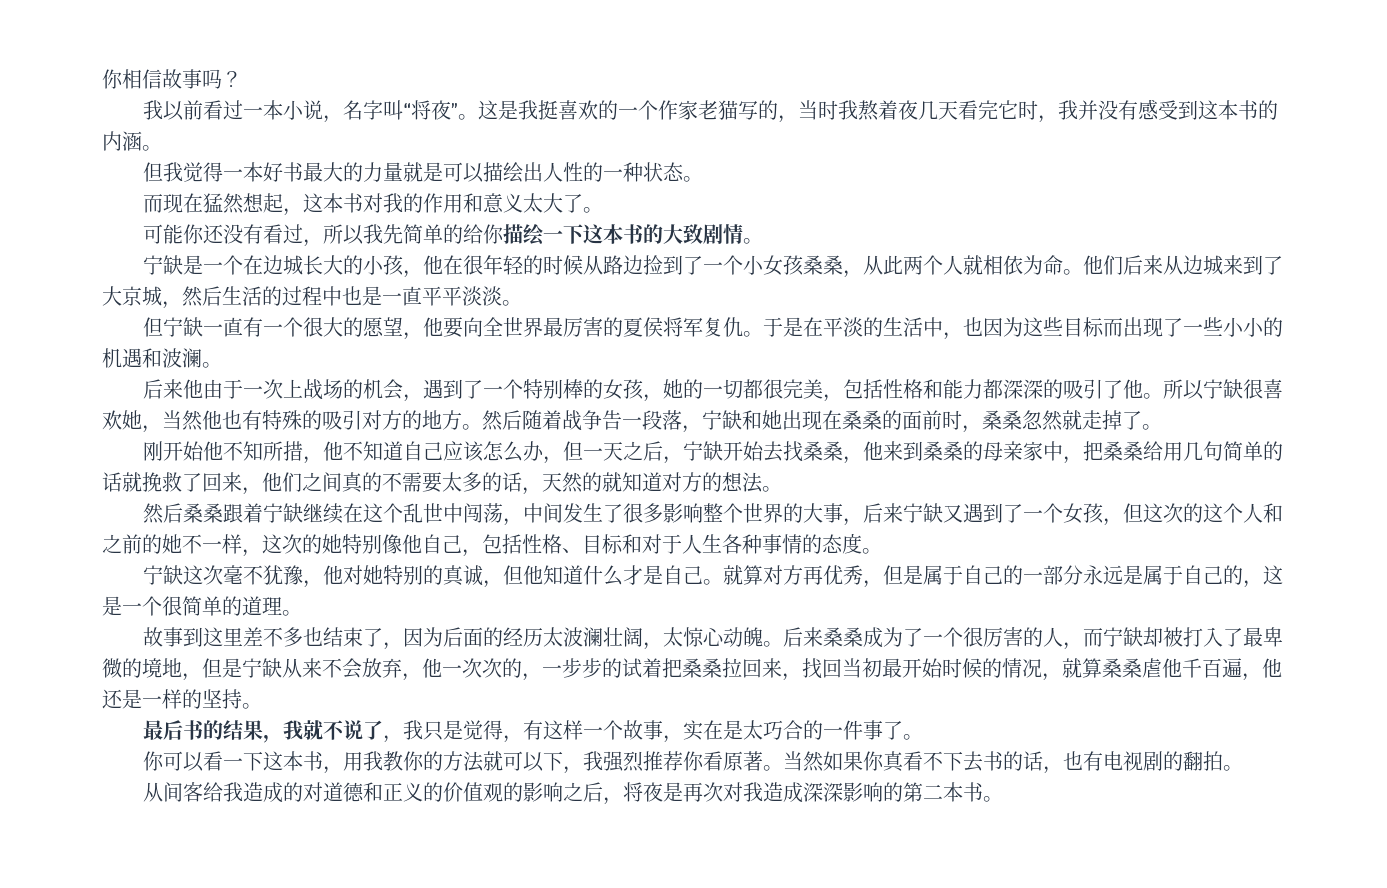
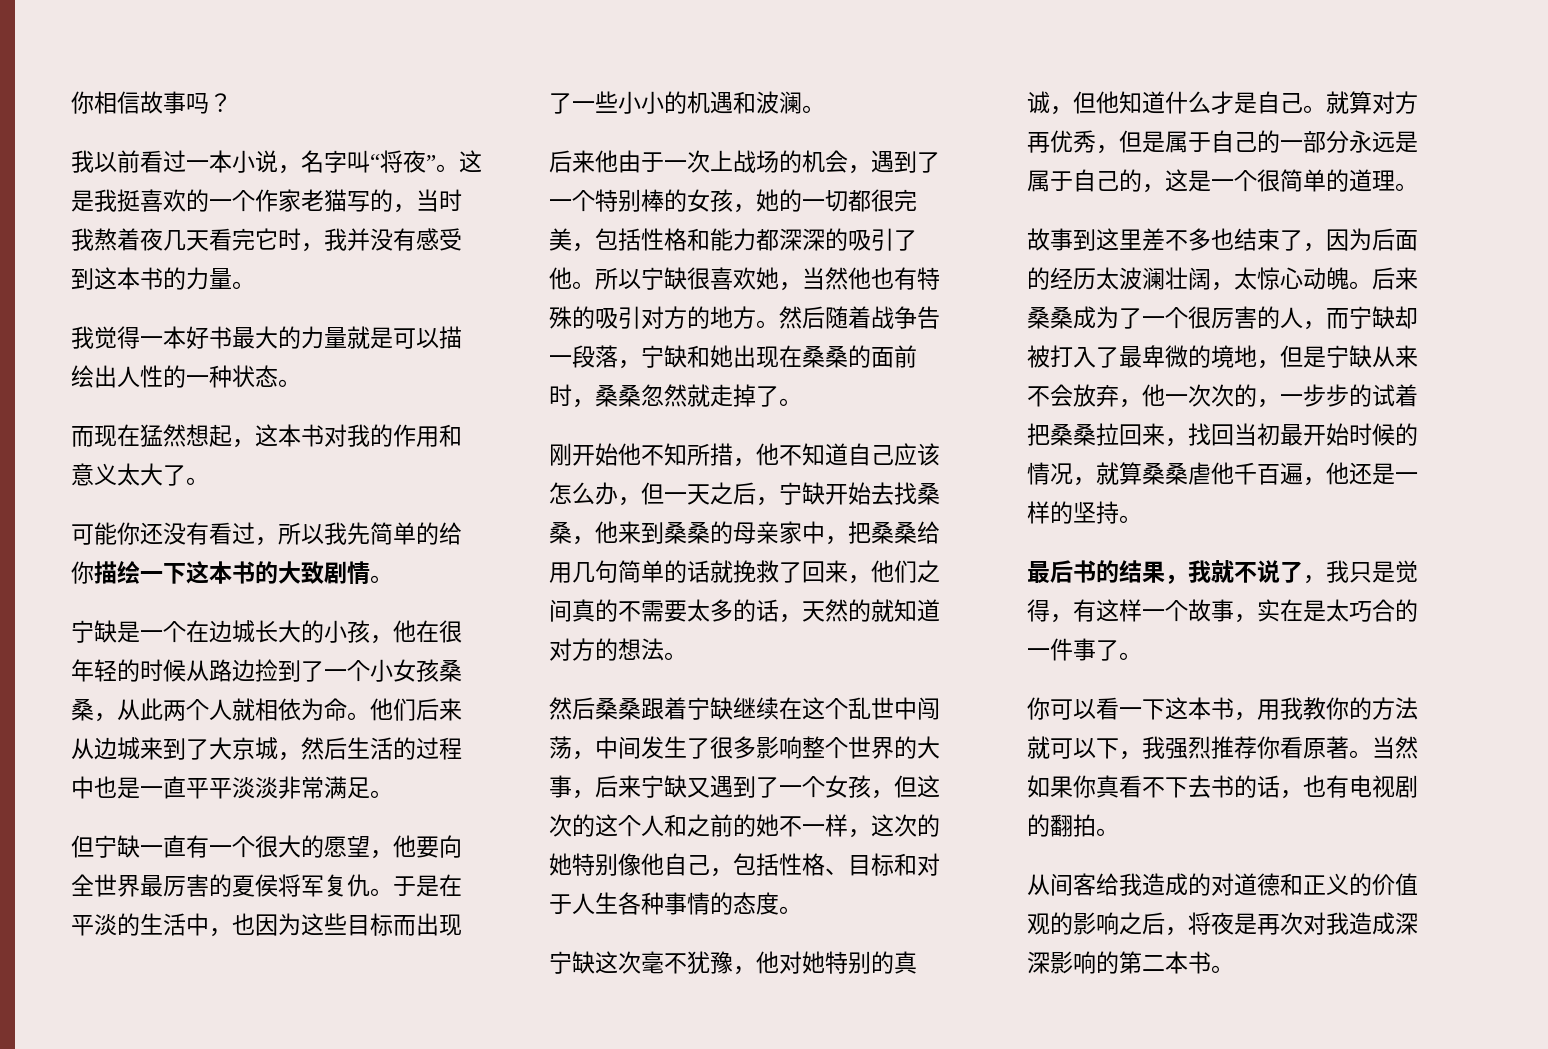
- 这是我挺喜欢的一个作家老猫写的，当时我熬着夜几天看完它时，我并没有感受到这本书的内涵。
- 但我觉得一本好书最大的力量就是可以描绘出人性的一种状态。
+ 这是我挺喜欢的一个作家老猫写的，当时我熬着夜几天看完它时，我并没有感受到这本书的力量。
+ 我觉得一本好书最大的力量就是可以描绘出人性的一种状态。
- 他们后来从边城来到了大京城，然后生活的过程中也是一直平平淡淡。
+ 他们后来从边城来到了大京城，然后生活的过程中也是一直平平淡淡非常满足。

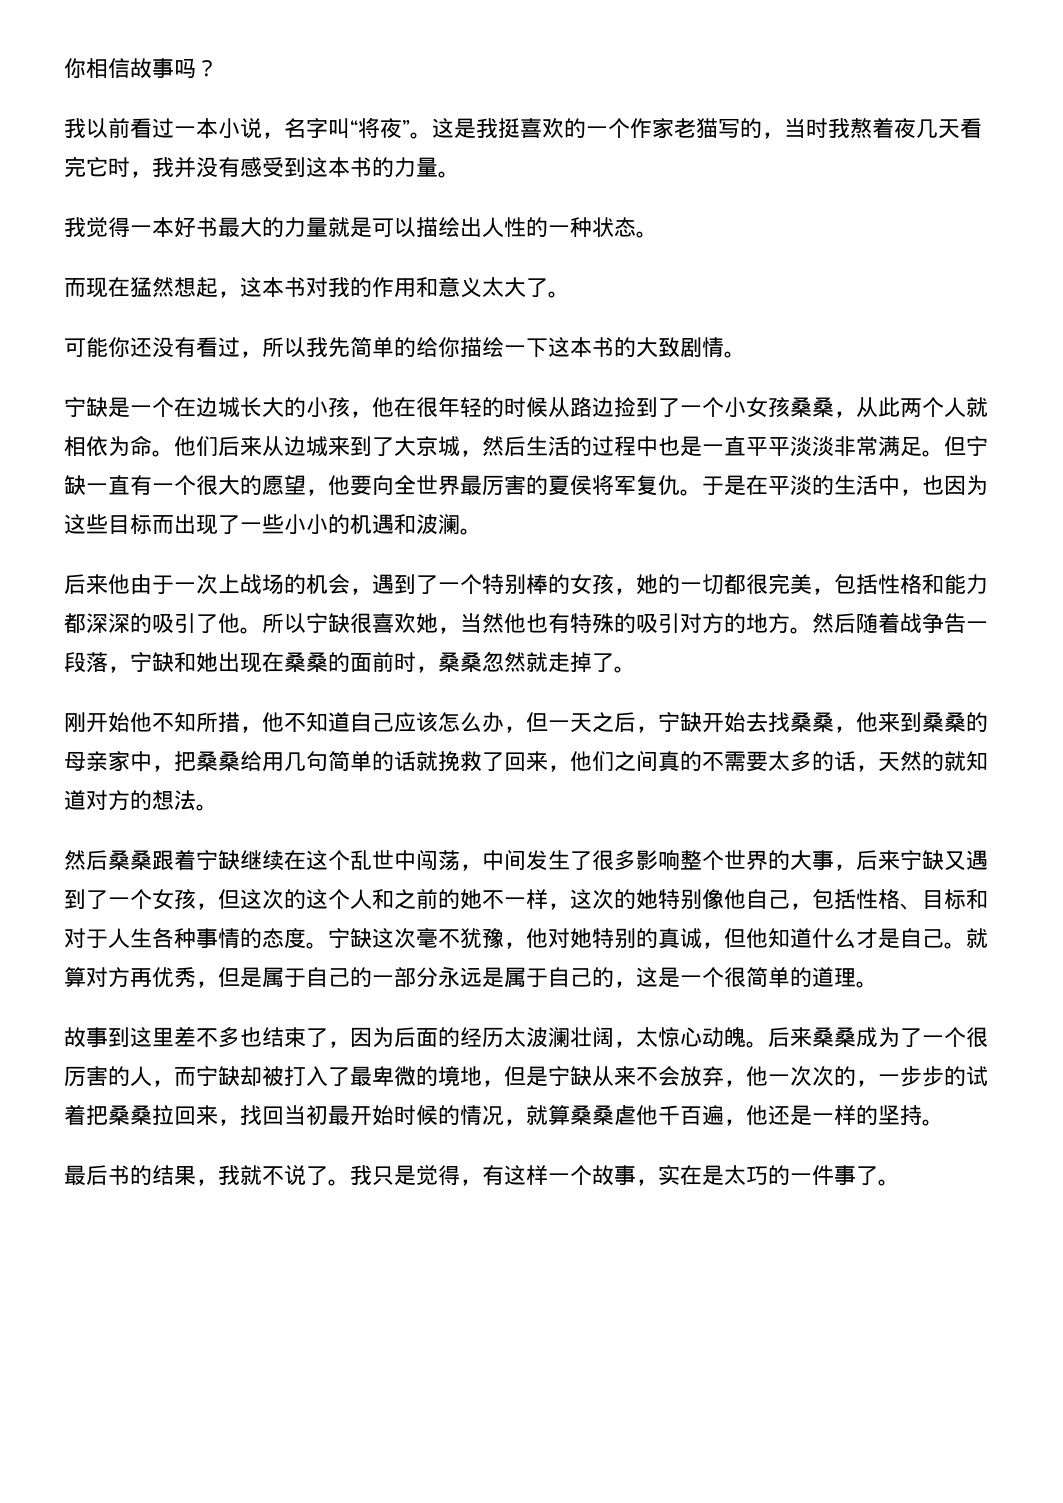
- 他们后来从边城来到了大京城，然后生活的过程中也是一直平平淡淡非常满足。
- 但宁缺一直有一个很大的愿望，他要向全世界最厉害的夏侯将军复仇。
+ 他们后来从边城来到了大京城，然后生活的过程中也是一直平平淡淡非常满足。但宁缺一直有一个很大的愿望，他要向全世界最厉害的夏侯将军复仇。
- 然后桑桑跟着宁缺继续在这个乱世中闯荡，中间发生了很多影响整个世界的大事，后来宁缺又遇到了一个女孩，但这次的这个人和之前的她不一样，这次的她特别像他自己，包括性格、目标和对于人生各种事情的态度。
- 宁缺这次毫不犹豫，他对她特别的真诚，但他知道什么才是自己。
+ 然后桑桑跟着宁缺继续在这个乱世中闯荡，中间发生了很多影响整个世界的大事，后来宁缺又遇到了一个女孩，但这次的这个人和之前的她不一样，这次的她特别像他自己，包括性格、目标和对于人生各种事情的态度。宁缺这次毫不犹豫，他对她特别的真诚，但他知道什么才是自己。
- 最后书的结果，我就不说了，我只是觉得，有这样一个故事，实在是太巧合的一件事了。
+ 最后书的结果，我就不说了。我只是觉得，有这样一个故事，实在是太巧的一件事了。
- 你可以看一下这本书，用我教你的方法就可以下，我强烈推荐你看原著。当然如果你真看不下去书的话，也有电视剧的翻拍。
- 从间客给我造成的对道德和正义的价值观的影响之后，将夜是再次对我造成深深影响的第二本书。

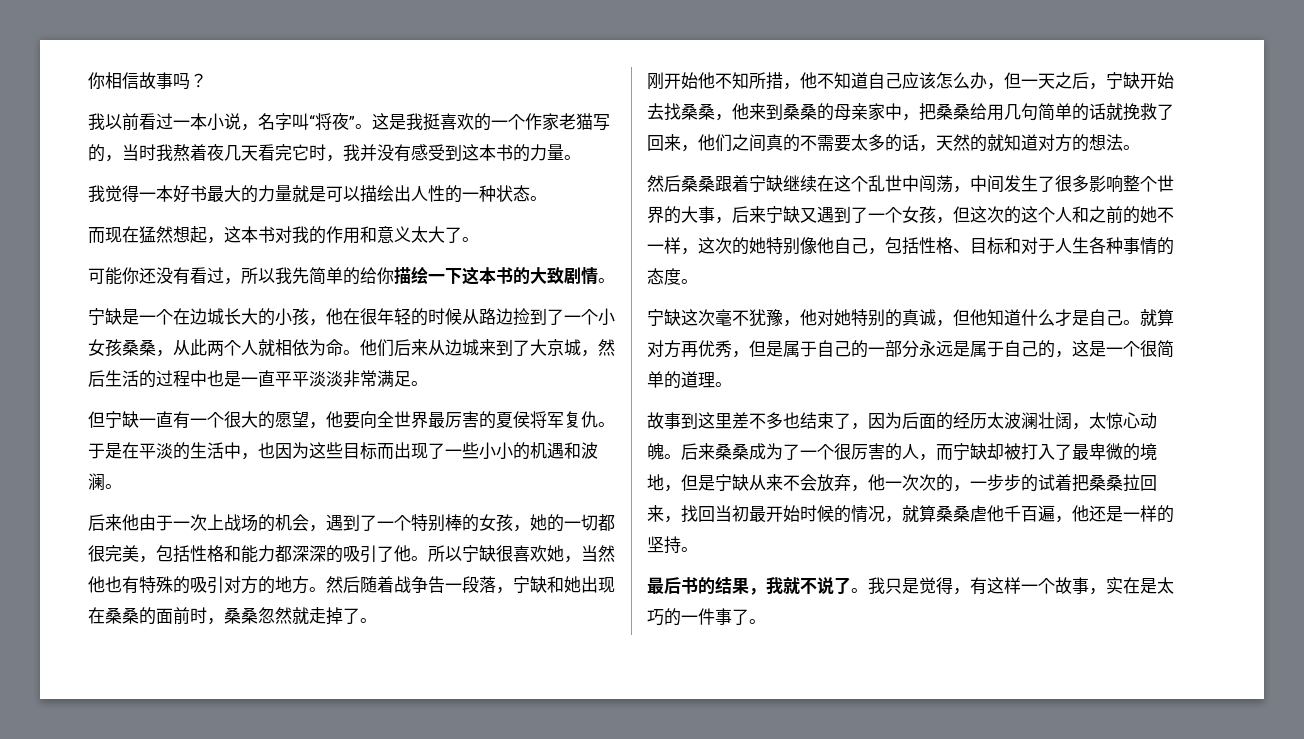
- 他们后来从边城来到了大京城，然后生活的过程中也是一直平平淡淡非常满足。但宁缺一直有一个很大的愿望，他要向全世界最厉害的夏侯将军复仇。
+ 他们后来从边城来到了大京城，然后生活的过程中也是一直平平淡淡非常满足。
+ 但宁缺一直有一个很大的愿望，他要向全世界最厉害的夏侯将军复仇。
- 然后桑桑跟着宁缺继续在这个乱世中闯荡，中间发生了很多影响整个世界的大事，后来宁缺又遇到了一个女孩，但这次的这个人和之前的她不一样，这次的她特别像他自己，包括性格、目标和对于人生各种事情的态度。宁缺这次毫不犹豫，他对她特别的真诚，但他知道什么才是自己。
+ 然后桑桑跟着宁缺继续在这个乱世中闯荡，中间发生了很多影响整个世界的大事，后来宁缺又遇到了一个女孩，但这次的这个人和之前的她不一样，这次的她特别像他自己，包括性格、目标和对于人生各种事情的态度。
+ 宁缺这次毫不犹豫，他对她特别的真诚，但他知道什么才是自己。

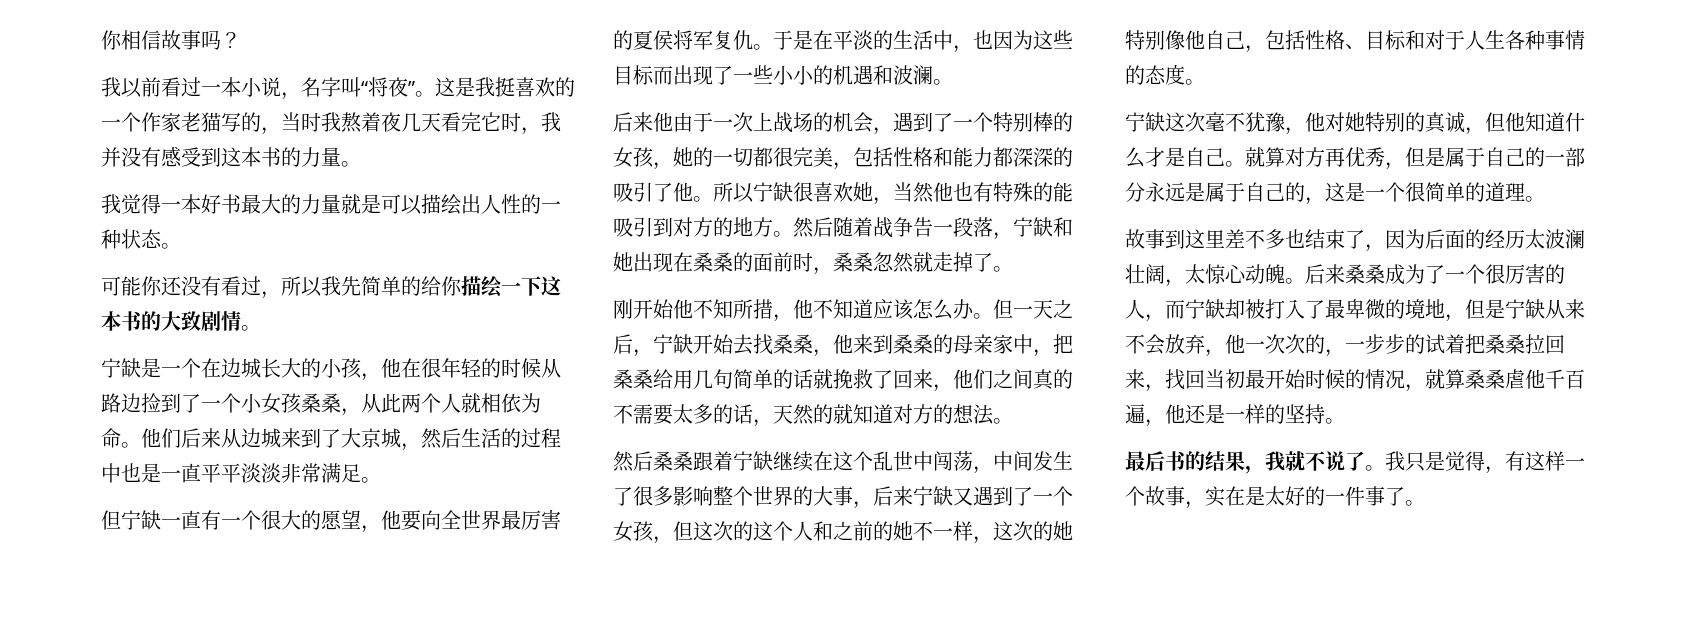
- 而现在猛然想起，这本书对我的作用和意义太大了。
- 所以宁缺很喜欢她，当然他也有特殊的吸引对方的地方。
+ 所以宁缺很喜欢她，当然他也有特殊的能吸引到对方的地方。
- 刚开始他不知所措，他不知道自己应该怎么办，但一天之后，宁缺开始去找桑桑，他来到桑桑的母亲家中，把桑桑给用几句简单的话就挽救了回来，他们之间真的不需要太多的话，天然的就知道对方的想法。
+ 刚开始他不知所措，他不知道应该怎么办。但一天之后，宁缺开始去找桑桑，他来到桑桑的母亲家中，把桑桑给用几句简单的话就挽救了回来，他们之间真的不需要太多的话，天然的就知道对方的想法。
- 我只是觉得，有这样一个故事，实在是太巧的一件事了。
+ 我只是觉得，有这样一个故事，实在是太好的一件事了。

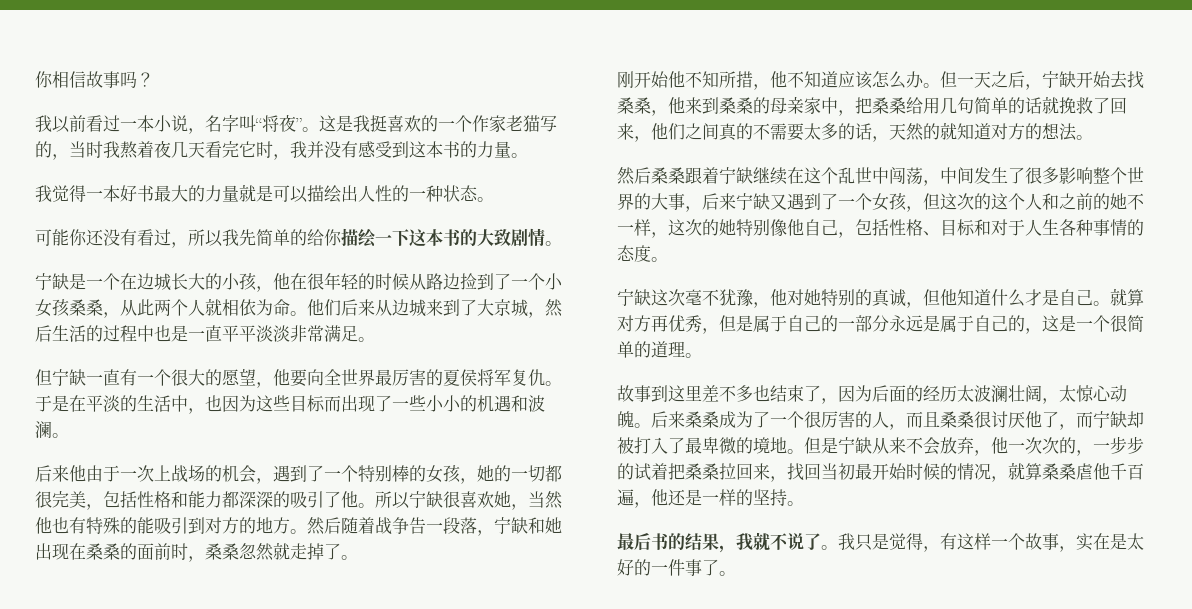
- 后来桑桑成为了一个很厉害的人，而宁缺却被打入了最卑微的境地，但是宁缺从来不会放弃，他一次次的，一步步的试着把桑桑拉回来，找回当初最开始时候的情况，就算桑桑虐他千百遍，他还是一样的坚持。
+ 后来桑桑成为了一个很厉害的人，而且桑桑很讨厌他了，而宁缺却被打入了最卑微的境地。但是宁缺从来不会放弃，他一次次的，一步步的试着把桑桑拉回来，找回当初最开始时候的情况，就算桑桑虐他千百遍，他还是一样的坚持。

